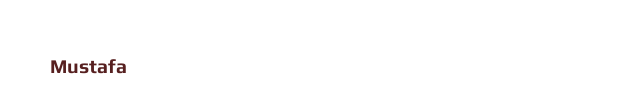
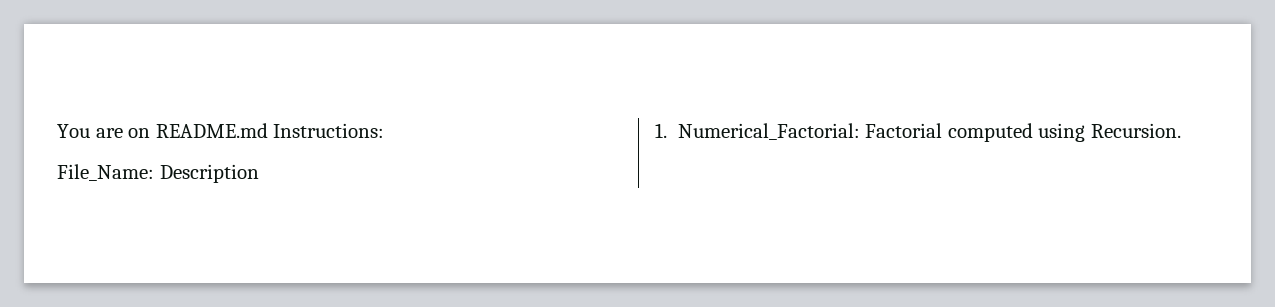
- Mustafa
+ You are on README.md Instructions:
+ File_Name: Description
+ 1. Numerical_Factorial: Factorial computed using Recursion.

